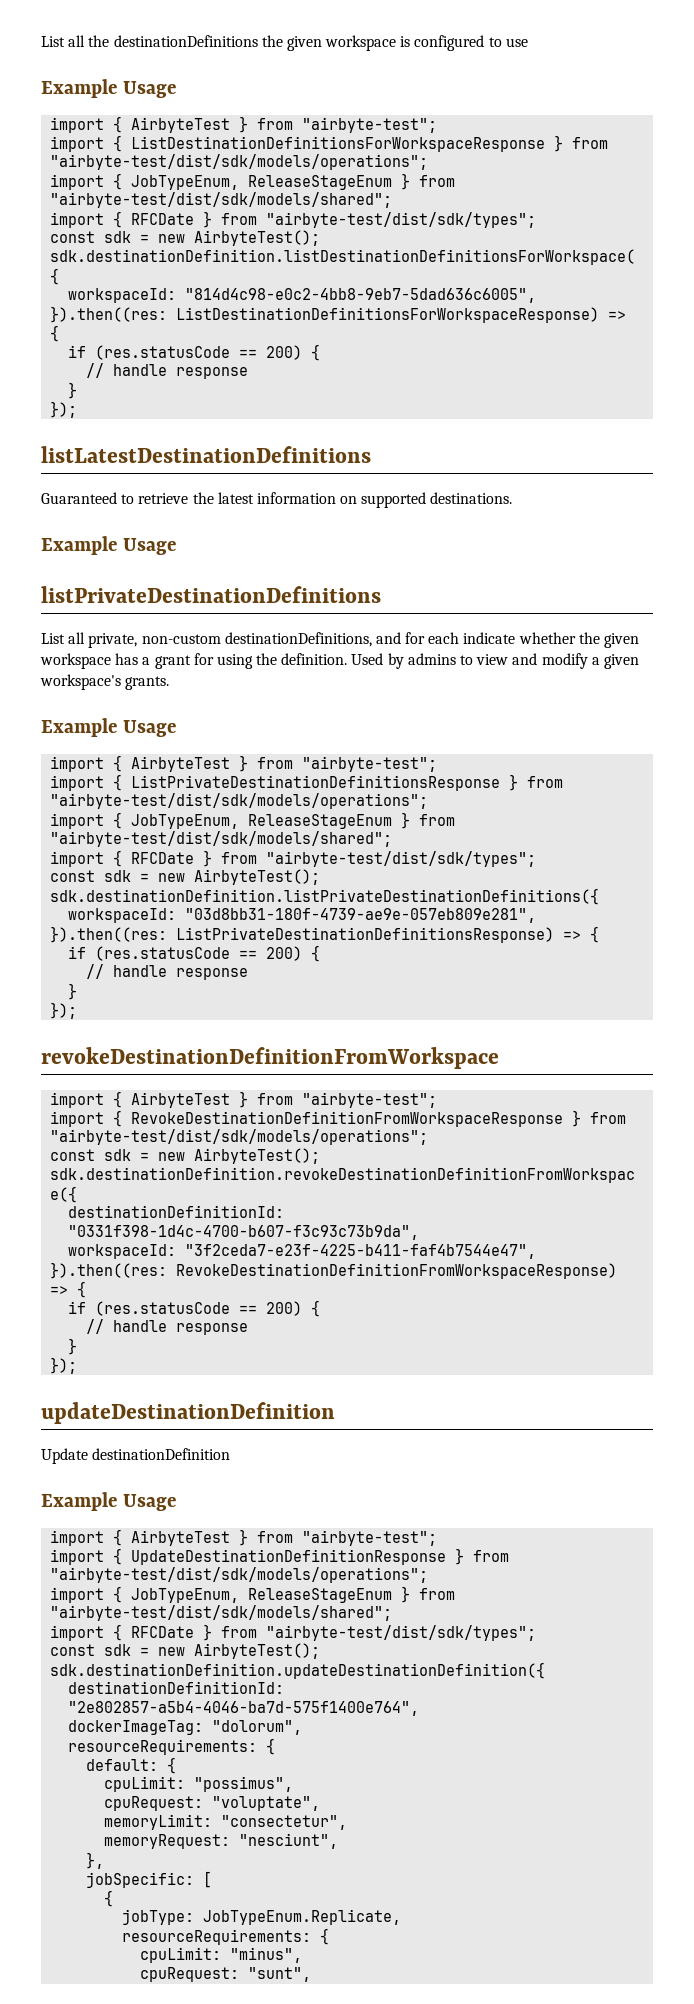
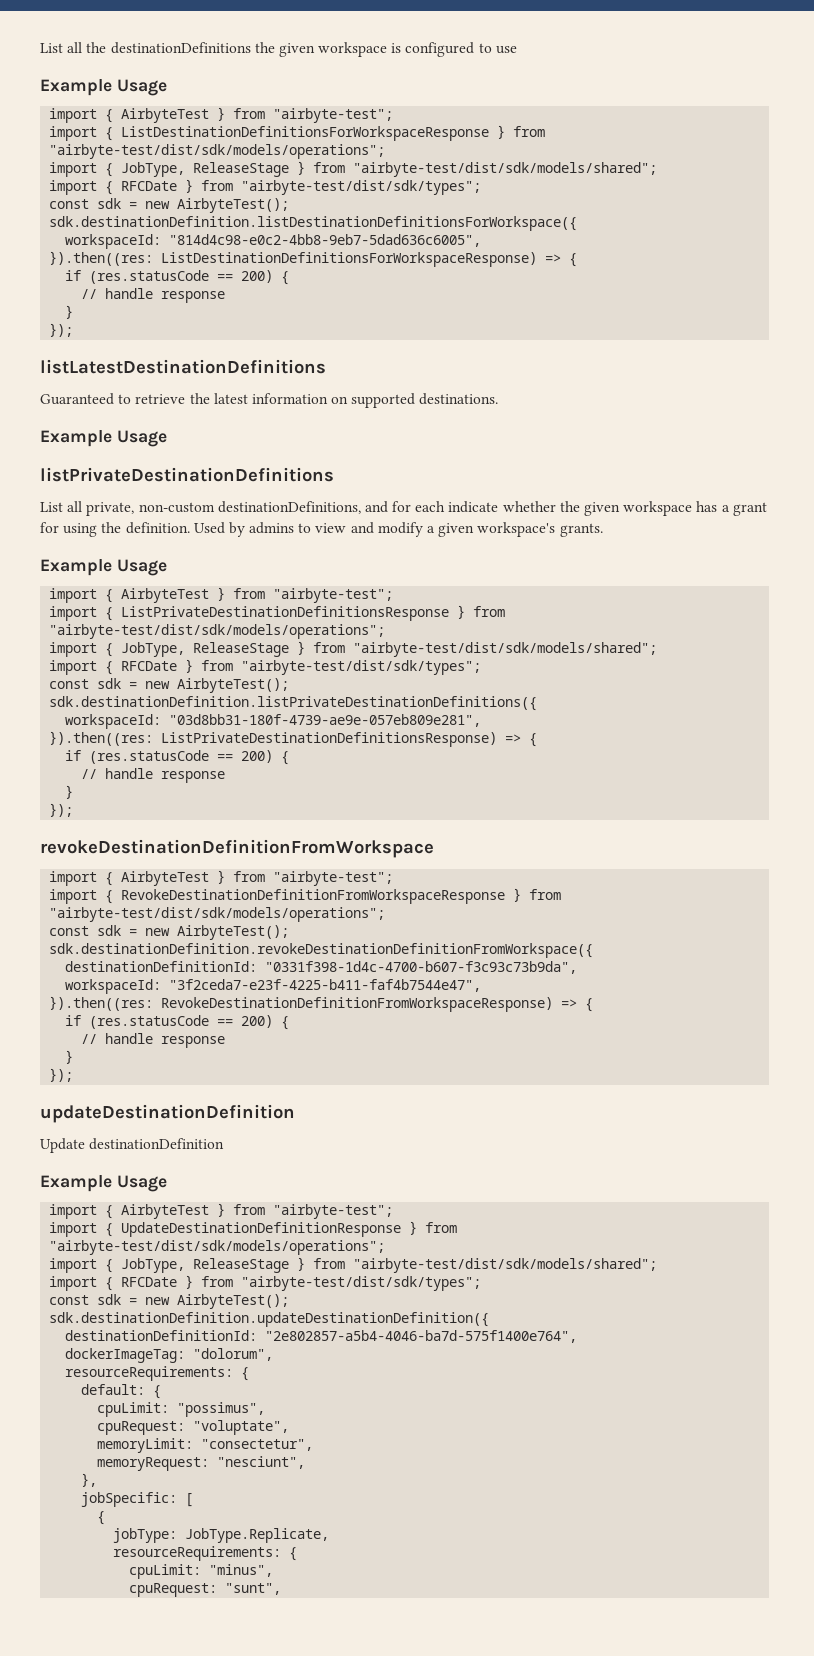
  import { ListDestinationDefinitionsForWorkspaceResponse } from "airbyte-test/dist/sdk/models/operations";
- import { JobTypeEnum, ReleaseStageEnum } from "airbyte-test/dist/sdk/models/shared";
+ import { JobType, ReleaseStage } from "airbyte-test/dist/sdk/models/shared";
  import { ListPrivateDestinationDefinitionsResponse } from "airbyte-test/dist/sdk/models/operations";
- import { JobTypeEnum, ReleaseStageEnum } from "airbyte-test/dist/sdk/models/shared";
+ import { JobType, ReleaseStage } from "airbyte-test/dist/sdk/models/shared";
  import { UpdateDestinationDefinitionResponse } from "airbyte-test/dist/sdk/models/operations";
- import { JobTypeEnum, ReleaseStageEnum } from "airbyte-test/dist/sdk/models/shared";
+ import { JobType, ReleaseStage } from "airbyte-test/dist/sdk/models/shared";
- jobType: JobTypeEnum.Replicate,
+ jobType: JobType.Replicate,

